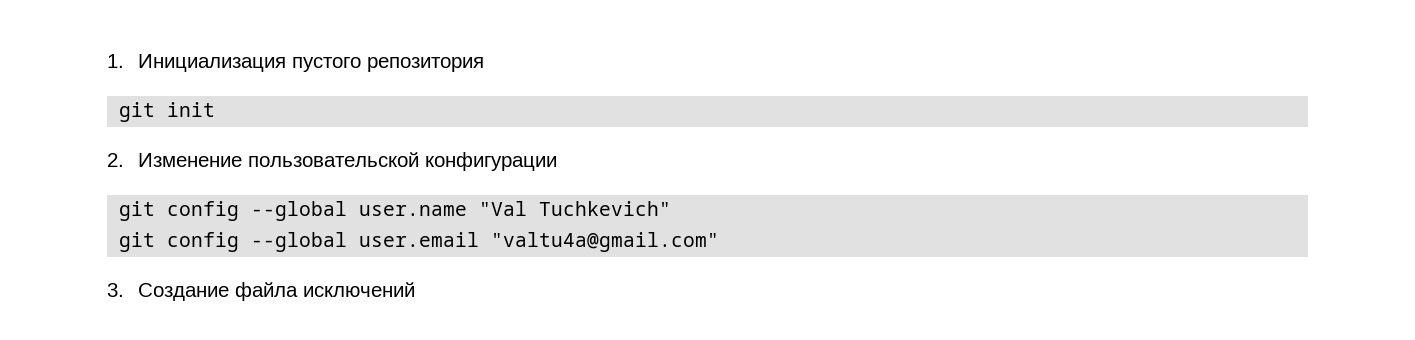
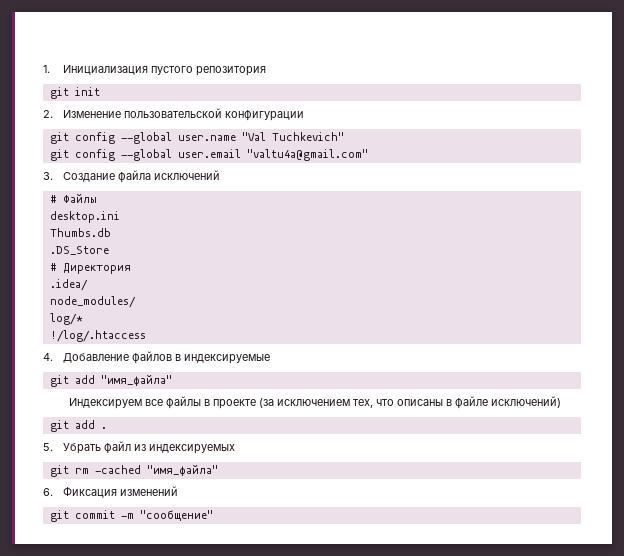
+ # Файлы
+ desktop.ini
+ Thumbs.db
+ .DS_Store
+ # Директория
+ .idea/
+ node_modules/
+ log/*
+ !/log/.htaccess
+ 4. Добавление файлов в индексируемые
+ git add "имя_файла"
+ Индексируем все файлы в проекте (за исключением тех, что описаны в файле исключений)
+ git add .
+ 5. Убрать файл из индексируемых
+ git rm -cached "имя_файла"
+ 6. Фиксация изменений
+ git commit -m "сообщение"

